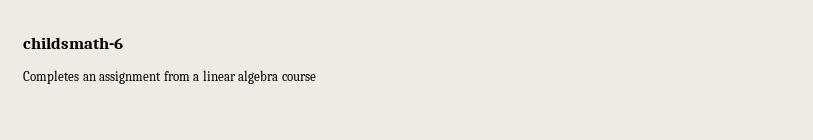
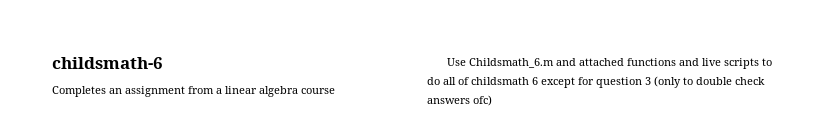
+ Use Childsmath_6.m and attached functions and live scripts to do all of childsmath 6 except for question 3 (only to double check answers ofc)

